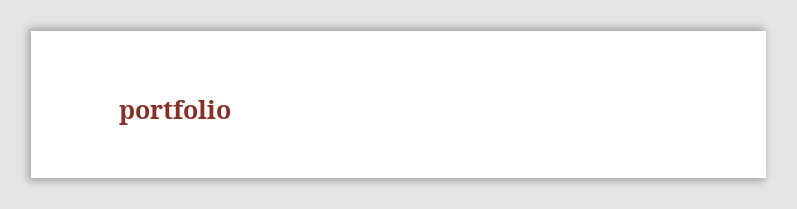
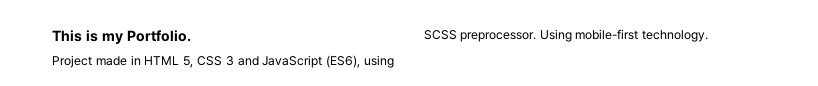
- portfolio
+ This is my Portfolio.
+ Project made in HTML 5, CSS 3 and JavaScript (ES6), using SCSS preprocessor. Using mobile-first technology.

